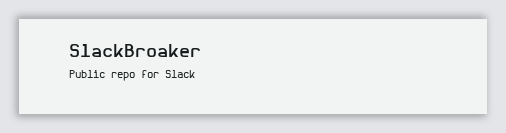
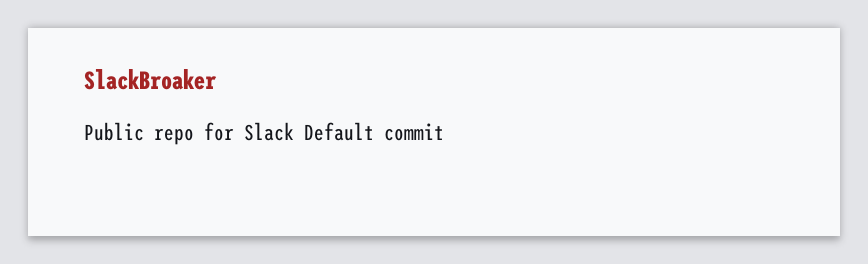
- Public repo for Slack
+ Public repo for Slack Default commit

